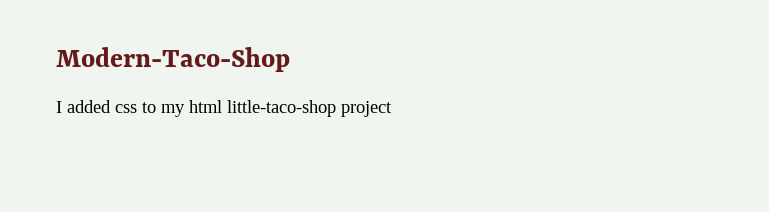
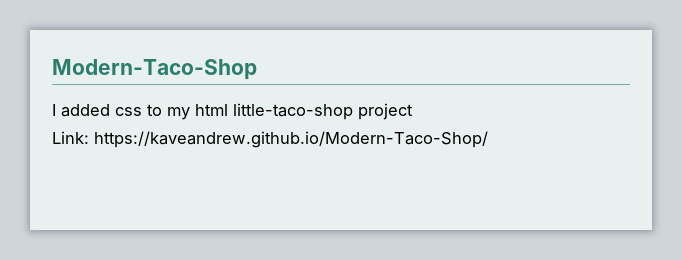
+ Link: https://kaveandrew.github.io/Modern-Taco-Shop/

